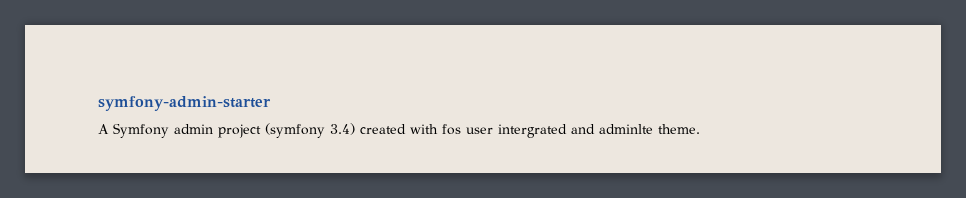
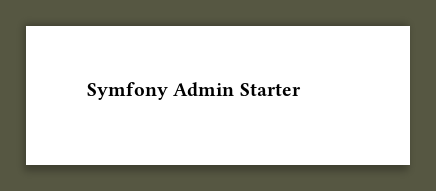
- symfony-admin-starter
- A Symfony admin project (symfony 3.4) created with fos user intergrated and adminlte theme.
+ Symfony Admin Starter

